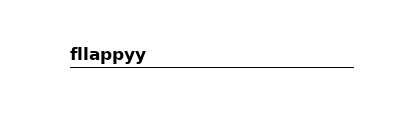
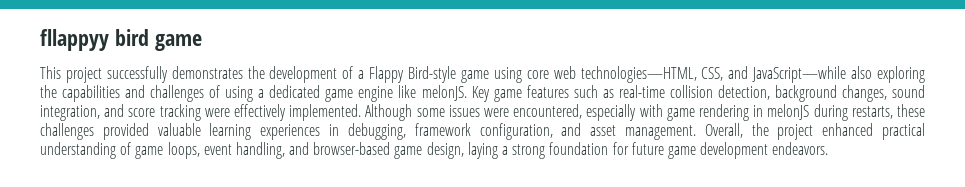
- fllappyy
+ fllappyy bird game
+ This project successfully demonstrates the development of a Flappy Bird-style game using core web technologies—HTML, CSS, and JavaScript—while also exploring the capabilities and challenges of using a dedicated game engine like melonJS. Key game features such as real-time collision detection, background changes, sound integration, and score tracking were effectively implemented. Although some issues were encountered, especially with game rendering in melonJS during restarts, these challenges provided valuable learning experiences in debugging, framework configuration, and asset management. Overall, the project enhanced practical understanding of game loops, event handling, and browser-based game design, laying a strong foundation for future game development endeavors.

